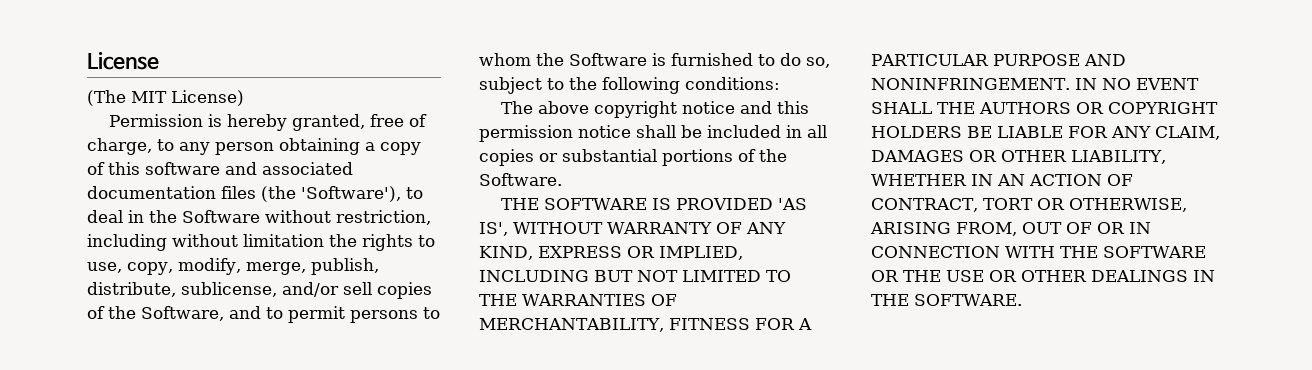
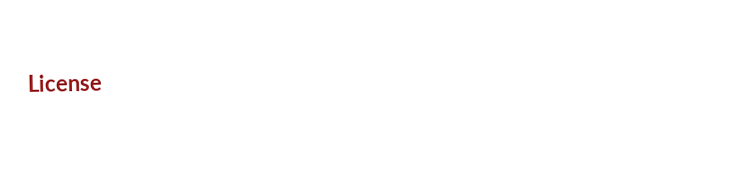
- (The MIT License)
- Permission is hereby granted, free of charge, to any person obtaining a copy of this software and associated documentation files (the 'Software'), to deal in the Software without restriction, including without limitation the rights to use, copy, modify, merge, publish, distribute, sublicense, and/or sell copies of the Software, and to permit persons to whom the Software is furnished to do so, subject to the following conditions:
- The above copyright notice and this permission notice shall be included in all copies or substantial portions of the Software.
- THE SOFTWARE IS PROVIDED 'AS IS', WITHOUT WARRANTY OF ANY KIND, EXPRESS OR IMPLIED, INCLUDING BUT NOT LIMITED TO THE WARRANTIES OF MERCHANTABILITY, FITNESS FOR A PARTICULAR PURPOSE AND NONINFRINGEMENT. IN NO EVENT SHALL THE AUTHORS OR COPYRIGHT HOLDERS BE LIABLE FOR ANY CLAIM, DAMAGES OR OTHER LIABILITY, WHETHER IN AN ACTION OF CONTRACT, TORT OR OTHERWISE, ARISING FROM, OUT OF OR IN CONNECTION WITH THE SOFTWARE OR THE USE OR OTHER DEALINGS IN THE SOFTWARE.

